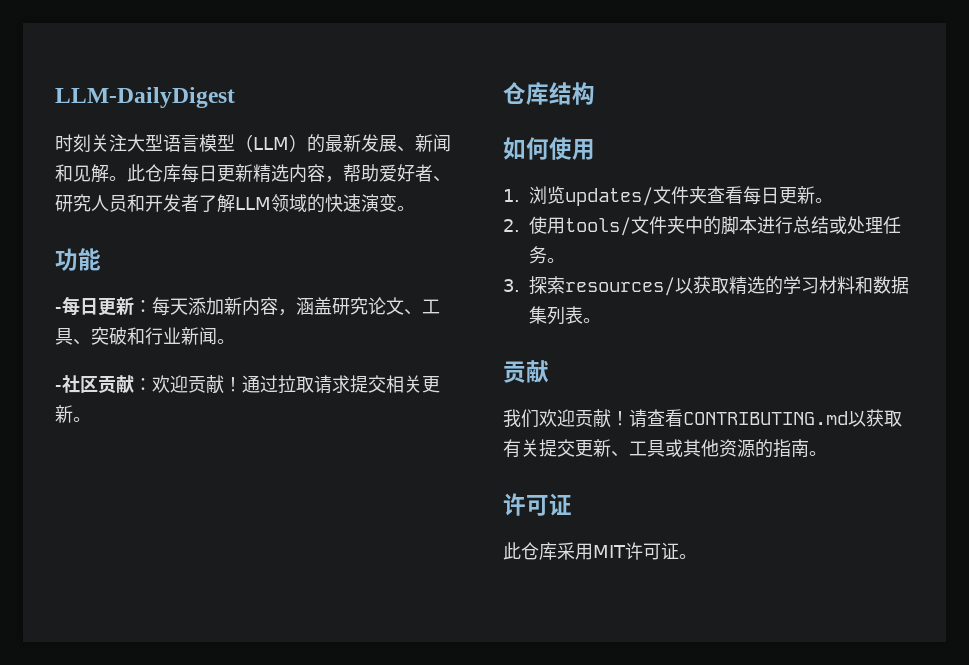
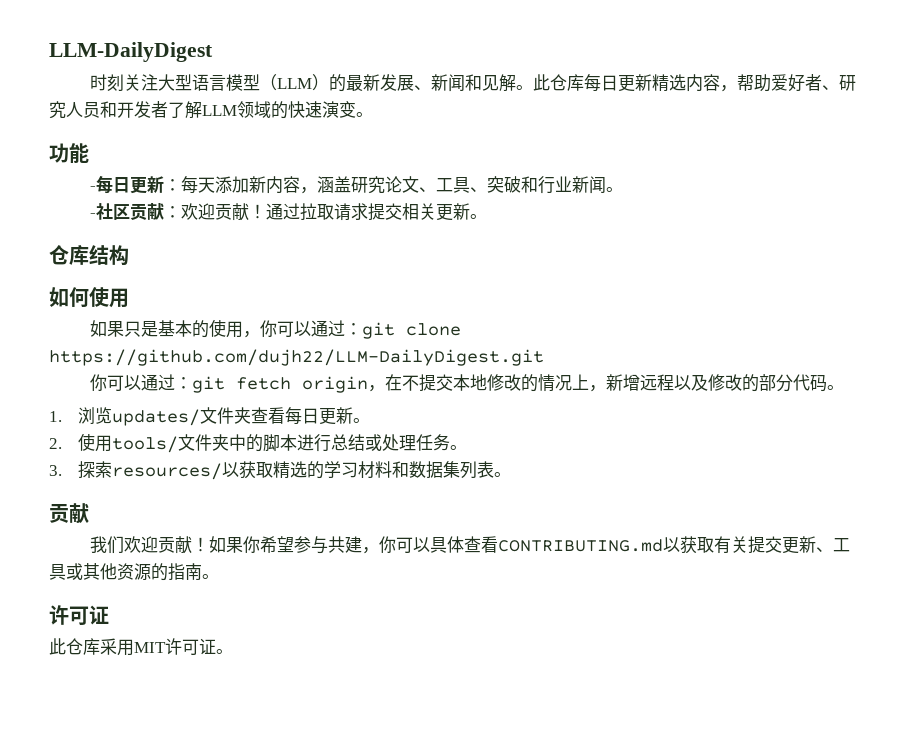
+ 如果只是基本的使用，你可以通过：git clone https://github.com/dujh22/LLM-DailyDigest.git
+ 你可以通过：git fetch origin，在不提交本地修改的情况上，新增远程以及修改的部分代码。
- 请查看CONTRIBUTING.md以获取有关提交更新、工具或其他资源的指南。
+ 如果你希望参与共建，你可以具体查看CONTRIBUTING.md以获取有关提交更新、工具或其他资源的指南。

